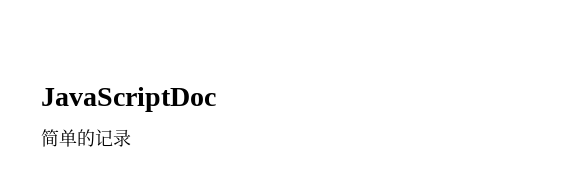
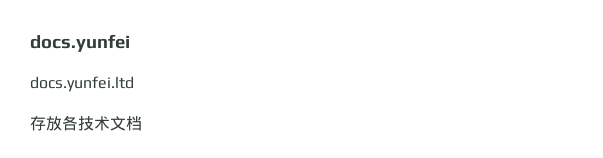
- JavaScriptDoc
- 简单的记录
+ docs.yunfei
+ docs.yunfei.ltd
+ 存放各技术文档

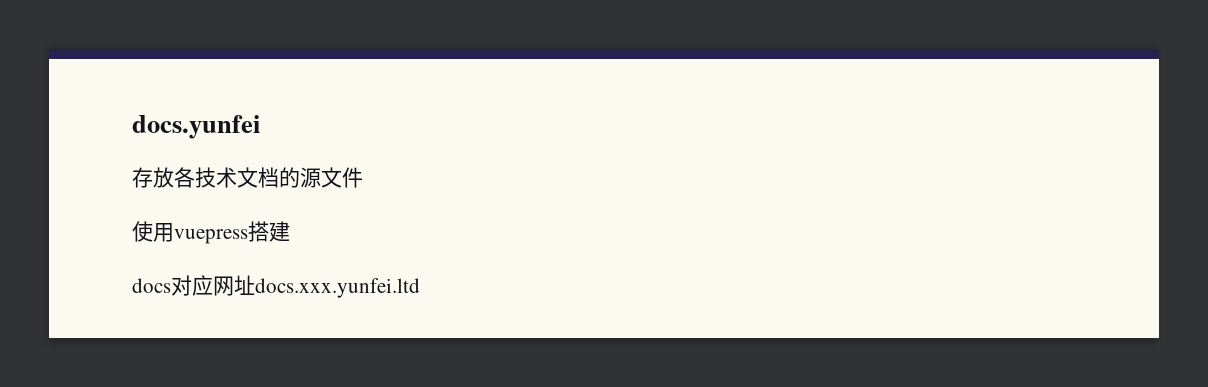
- docs.yunfei.ltd
- 存放各技术文档
+ 存放各技术文档的源文件
+ 使用vuepress搭建
+ docs对应网址docs.xxx.yunfei.ltd

